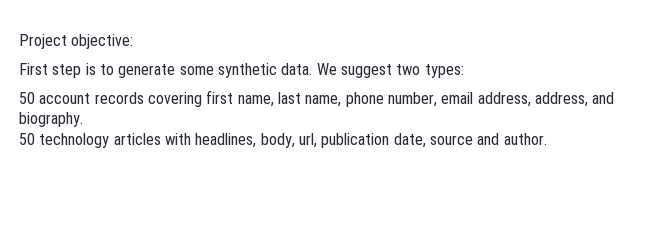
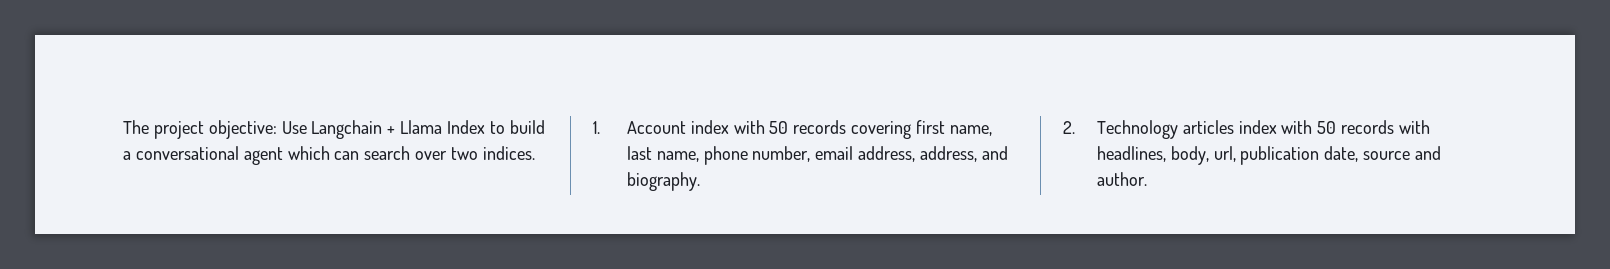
- Project objective:
- First step is to generate some synthetic data. We suggest two types:
- 50 account records covering first name, last name, phone number, email address, address, and biography.
+ The project objective: Use Langchain + Llama Index to build a conversational agent which can search over two indices.
+ 1. Account index with 50 records covering first name, last name, phone number, email address, address, and biography.
- 50 technology articles with headlines, body, url, publication date, source and author.
+ 2. Technology articles index with 50 records with headlines, body, url, publication date, source and author.

